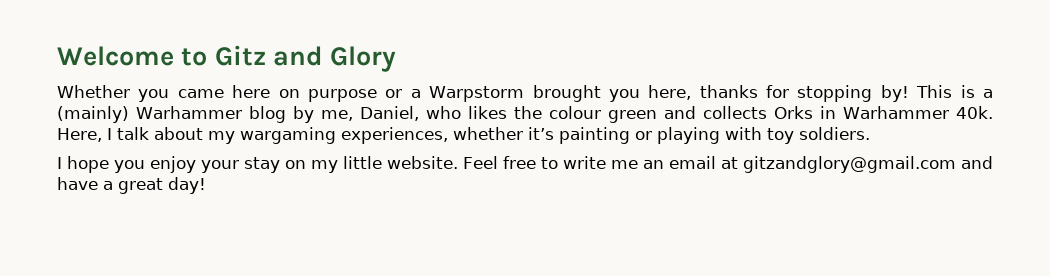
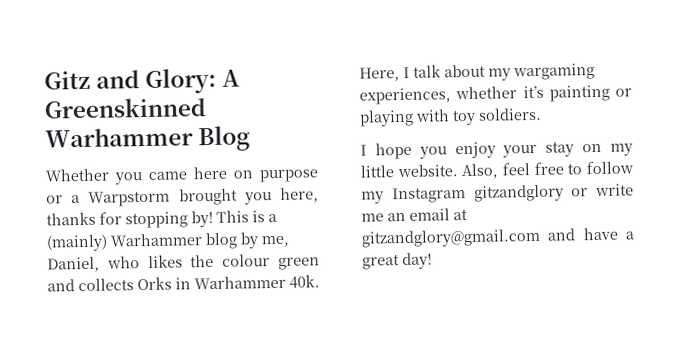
- Welcome to Gitz and Glory
+ Gitz and Glory: A Greenskinned Warhammer Blog
- Feel free to write me an email at gitzandglory@gmail.com and have a great day!
+ Also, feel free to follow my Instagram gitzandglory or write me an email at gitzandglory@gmail.com and have a great day!

